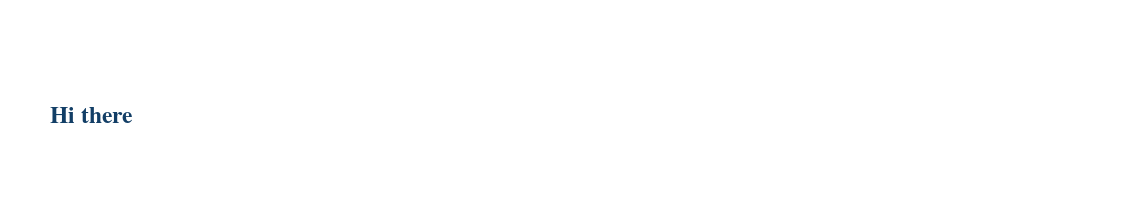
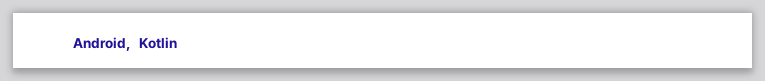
- Hi there
+ Android，Kotlin

